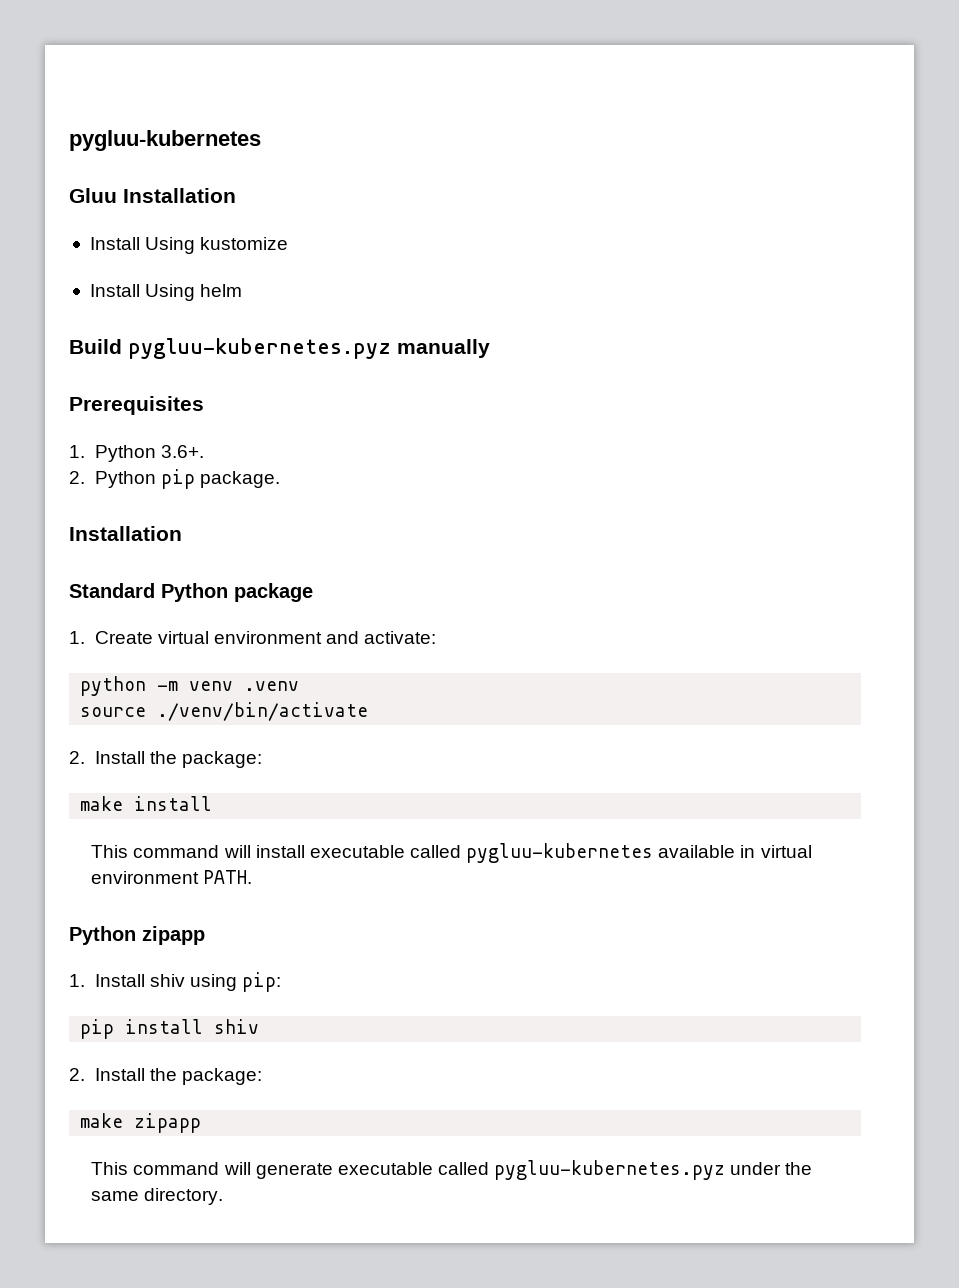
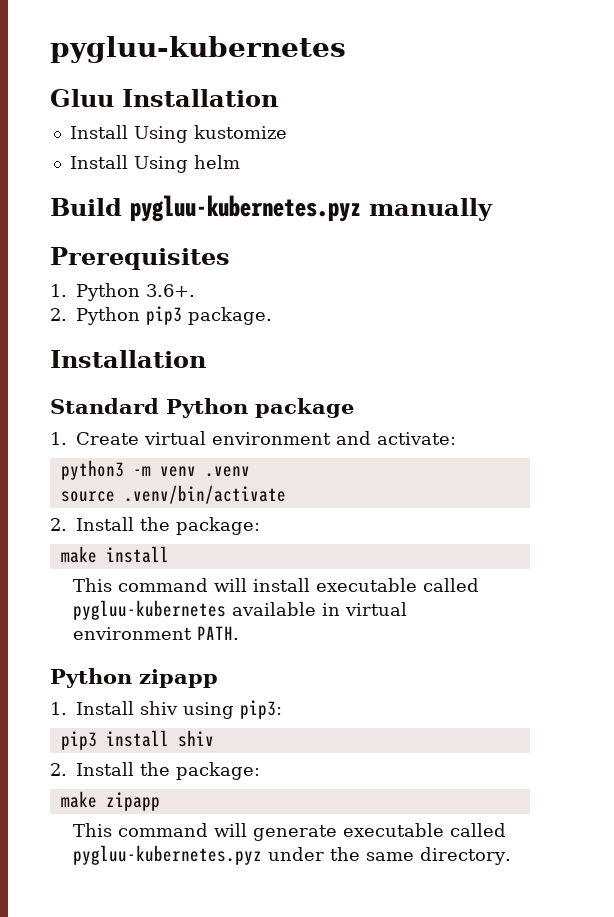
- 2. Python pip package.
+ 2. Python pip3 package.
- python -m venv .venv
+ python3 -m venv .venv
- source ./venv/bin/activate
+ source .venv/bin/activate
- 1. Install shiv using pip:
- pip install shiv
+ 1. Install shiv using pip3:
+ pip3 install shiv

